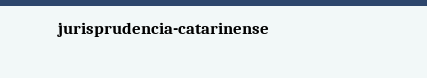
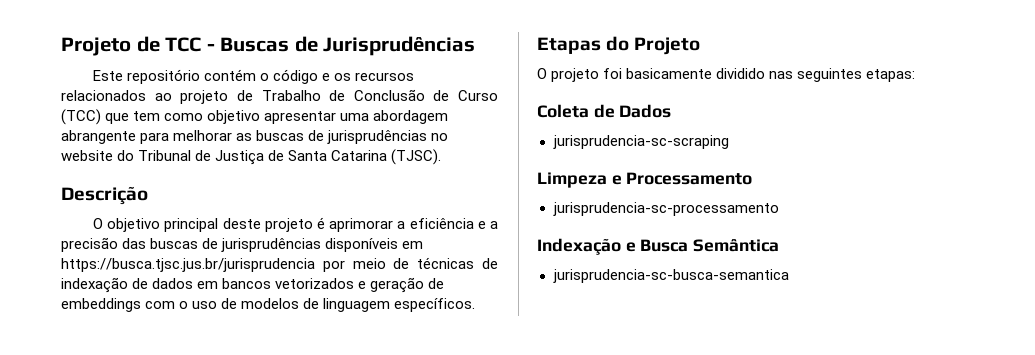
- jurisprudencia-catarinense
+ Projeto de TCC - Buscas de Jurisprudências
+ Este repositório contém o código e os recursos relacionados ao projeto de Trabalho de Conclusão de Curso (TCC) que tem como objetivo apresentar uma abordagem abrangente para melhorar as buscas de jurisprudências no website do Tribunal de Justiça de Santa Catarina (TJSC).
+ Descrição
+ O objetivo principal deste projeto é aprimorar a eficiência e a precisão das buscas de jurisprudências disponíveis em https://busca.tjsc.jus.br/jurisprudencia por meio de técnicas de indexação de dados em bancos vetorizados e geração de embeddings com o uso de modelos de linguagem específicos.
+ Etapas do Projeto
+ O projeto foi basicamente dividido nas seguintes etapas:
+ Coleta de Dados
+ jurisprudencia-sc-scraping
+ Limpeza e Processamento
+ jurisprudencia-sc-processamento
+ Indexação e Busca Semântica
+ jurisprudencia-sc-busca-semantica

